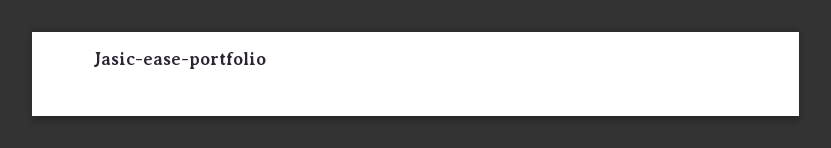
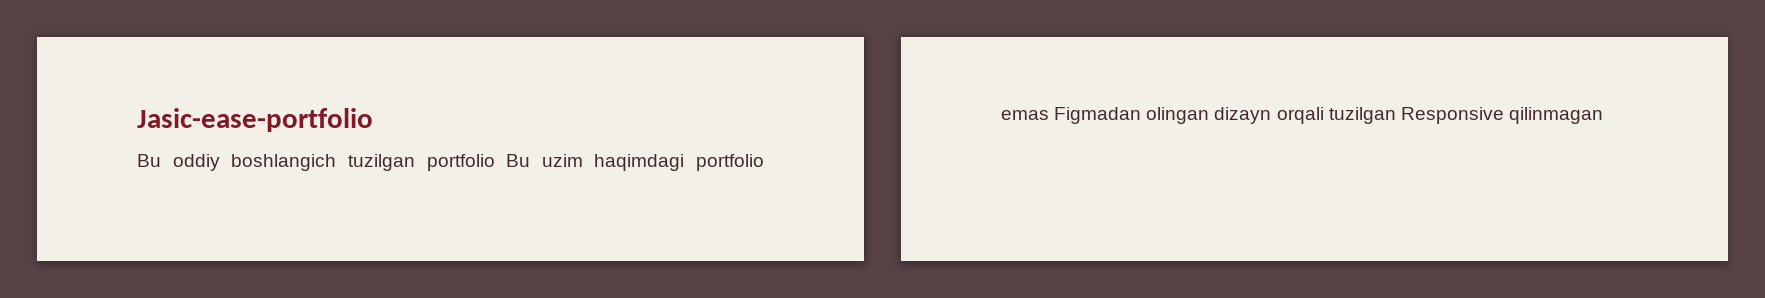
+ Bu oddiy boshlangich tuzilgan portfolio Bu uzim haqimdagi portfolio emas Figmadan olingan dizayn orqali tuzilgan Responsive qilinmagan

